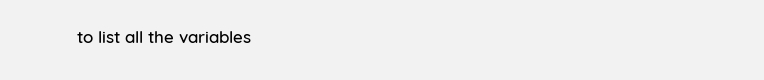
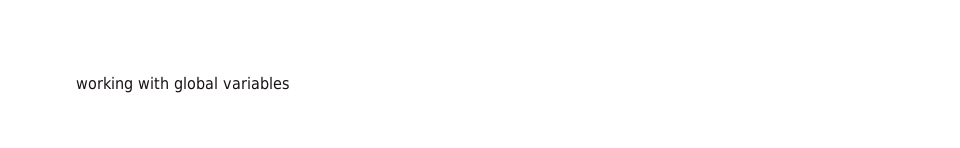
- to list all the variables
+ working with global variables

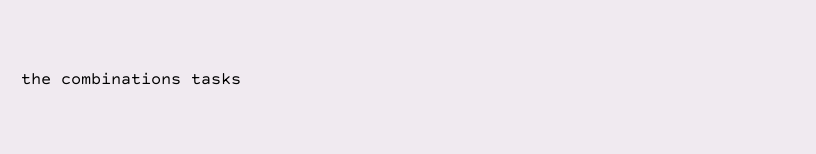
- working with global variables
+ the combinations tasks

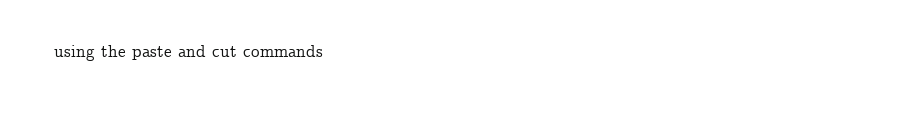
- the combinations tasks
+ using the paste and cut commands

